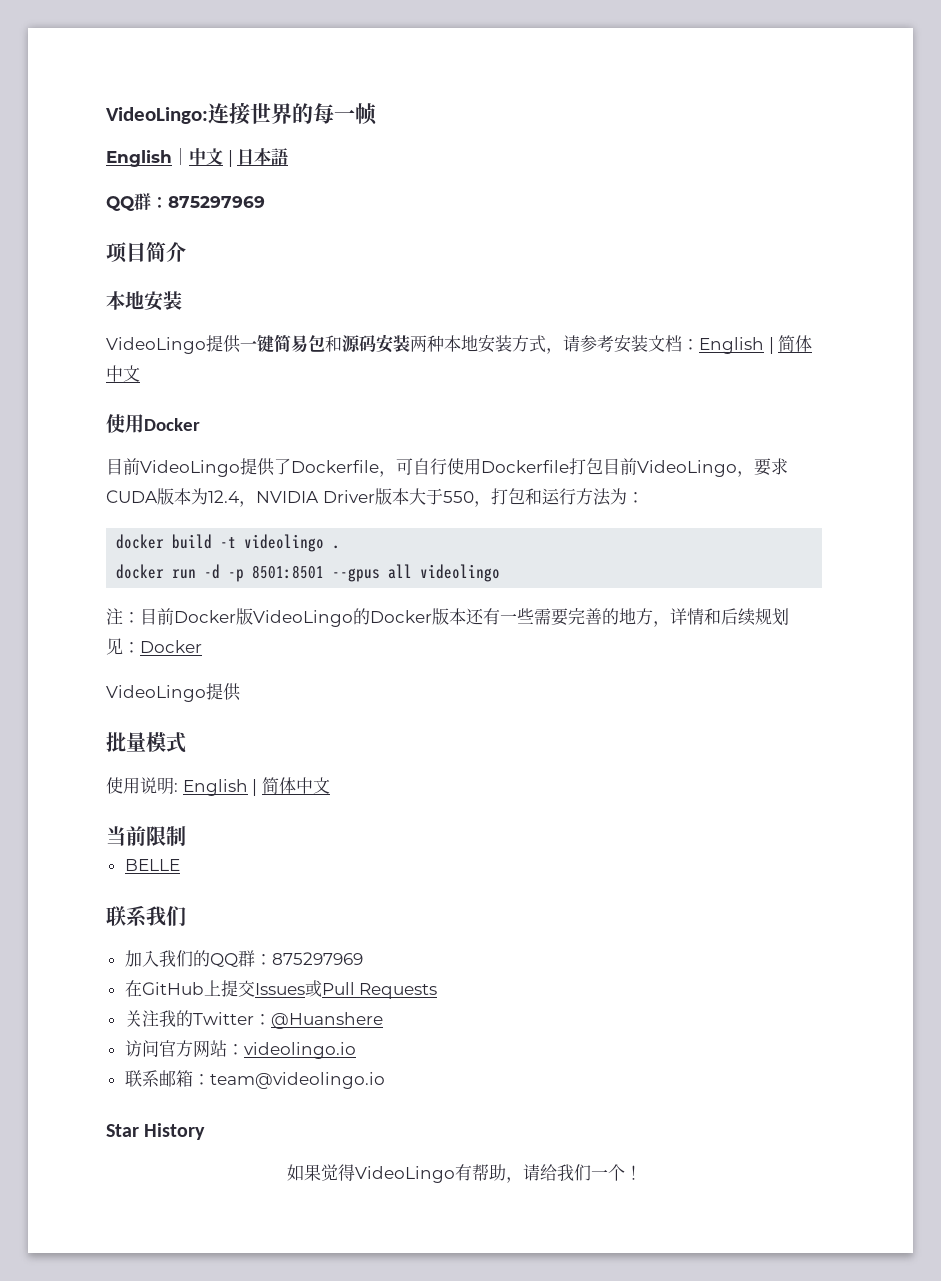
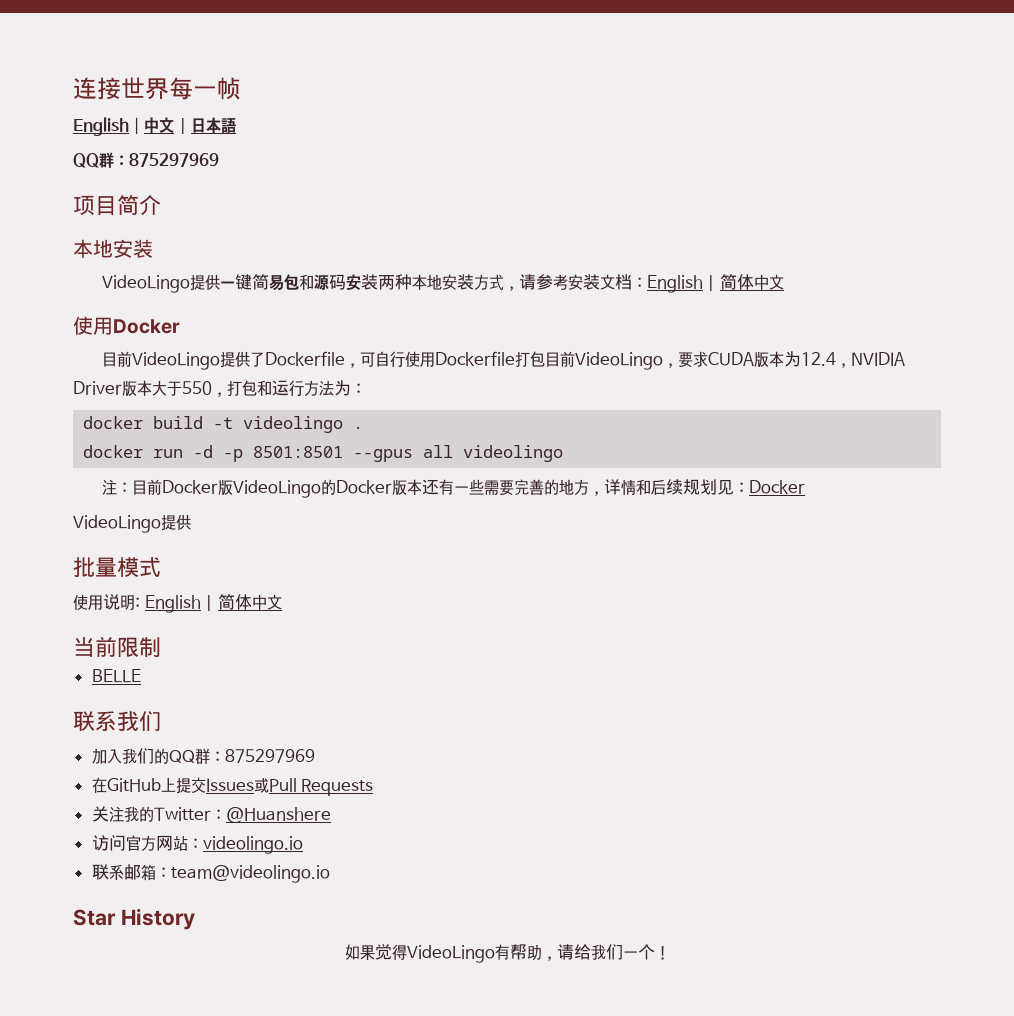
- VideoLingo:连接世界的每一帧
+ 连接世界每一帧

